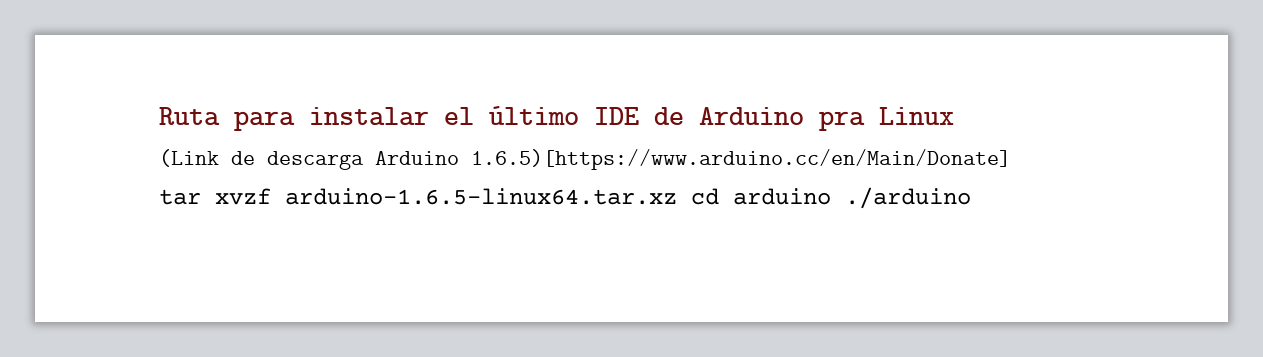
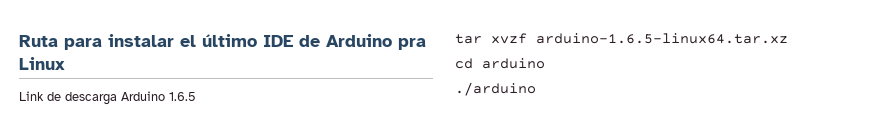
- (Link de descarga Arduino 1.6.5)[https://www.arduino.cc/en/Main/Donate]
+ Link de descarga Arduino 1.6.5
- tar xvzf arduino-1.6.5-linux64.tar.xz cd arduino ./arduino
+ tar xvzf arduino-1.6.5-linux64.tar.xz
+ cd arduino
+ ./arduino

